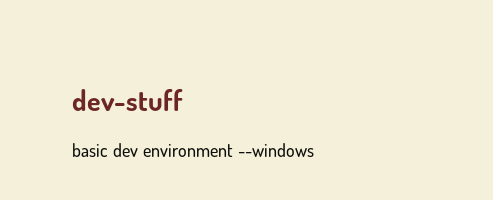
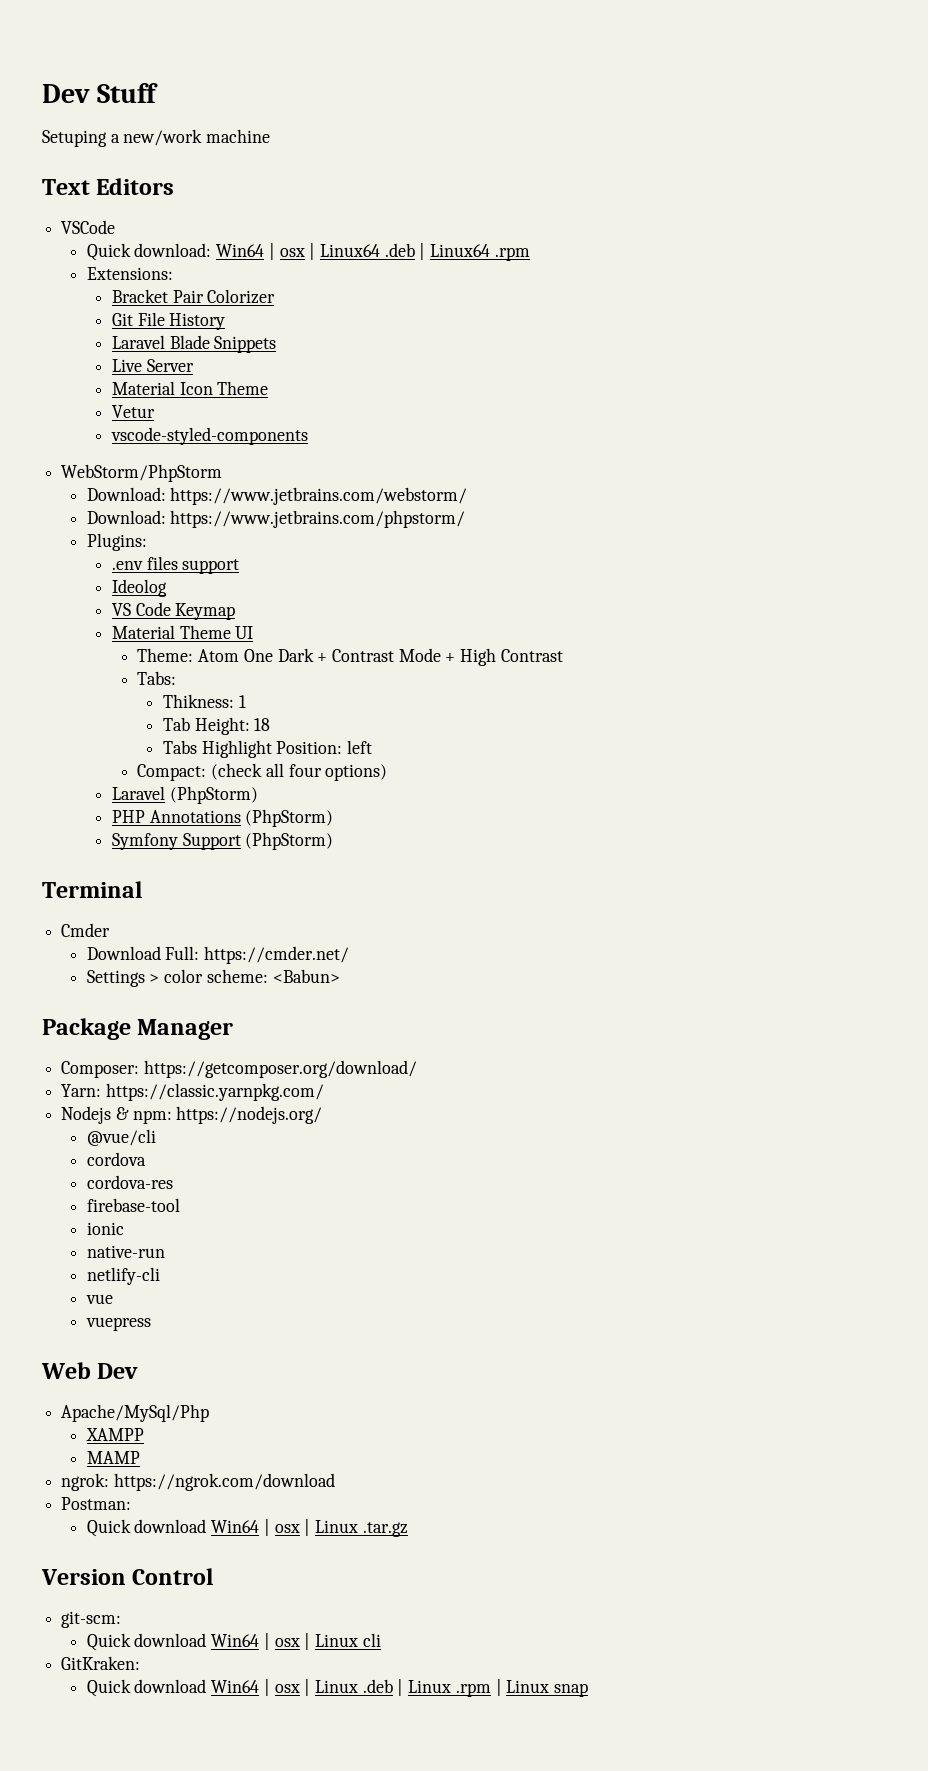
- dev-stuff
- basic dev environment --windows
+ Dev Stuff
+ Setuping a new/work machine
+ Text Editors
+ VSCode
+ Quick download: Win64 | osx | Linux64 .deb | Linux64 .rpm
+ Extensions:
+ Bracket Pair Colorizer
+ Git File History
+ Laravel Blade Snippets
+ Live Server
+ Material Icon Theme
+ Vetur
+ vscode-styled-components
+ WebStorm/PhpStorm
+ Download: https://www.jetbrains.com/webstorm/
+ Download: https://www.jetbrains.com/phpstorm/
+ Plugins:
+ .env files support
+ Ideolog
+ VS Code Keymap
+ Material Theme UI
+ Theme: Atom One Dark + Contrast Mode + High Contrast
+ Tabs:
+ Thikness: 1
+ Tab Height: 18
+ Tabs Highlight Position: left
+ Compact: (check all four options)
+ Laravel (PhpStorm)
+ PHP Annotations (PhpStorm)
+ Symfony Support (PhpStorm)
+ Terminal
+ Cmder
+ Download Full: https://cmder.net/
+ Settings > color scheme: <Babun>
+ Package Manager
+ Composer: https://getcomposer.org/download/
+ Yarn: https://classic.yarnpkg.com/
+ Nodejs & npm: https://nodejs.org/
+ @vue/cli
+ cordova
+ cordova-res
+ firebase-tool
+ ionic
+ native-run
+ netlify-cli
+ vue
+ vuepress
+ Web Dev
+ Apache/MySql/Php
+ XAMPP
+ MAMP
+ ngrok: https://ngrok.com/download
+ Postman:
+ Quick download Win64 | osx | Linux .tar.gz
+ Version Control
+ git-scm:
+ Quick download Win64 | osx | Linux cli
+ GitKraken:
+ Quick download Win64 | osx | Linux .deb | Linux .rpm | Linux snap

